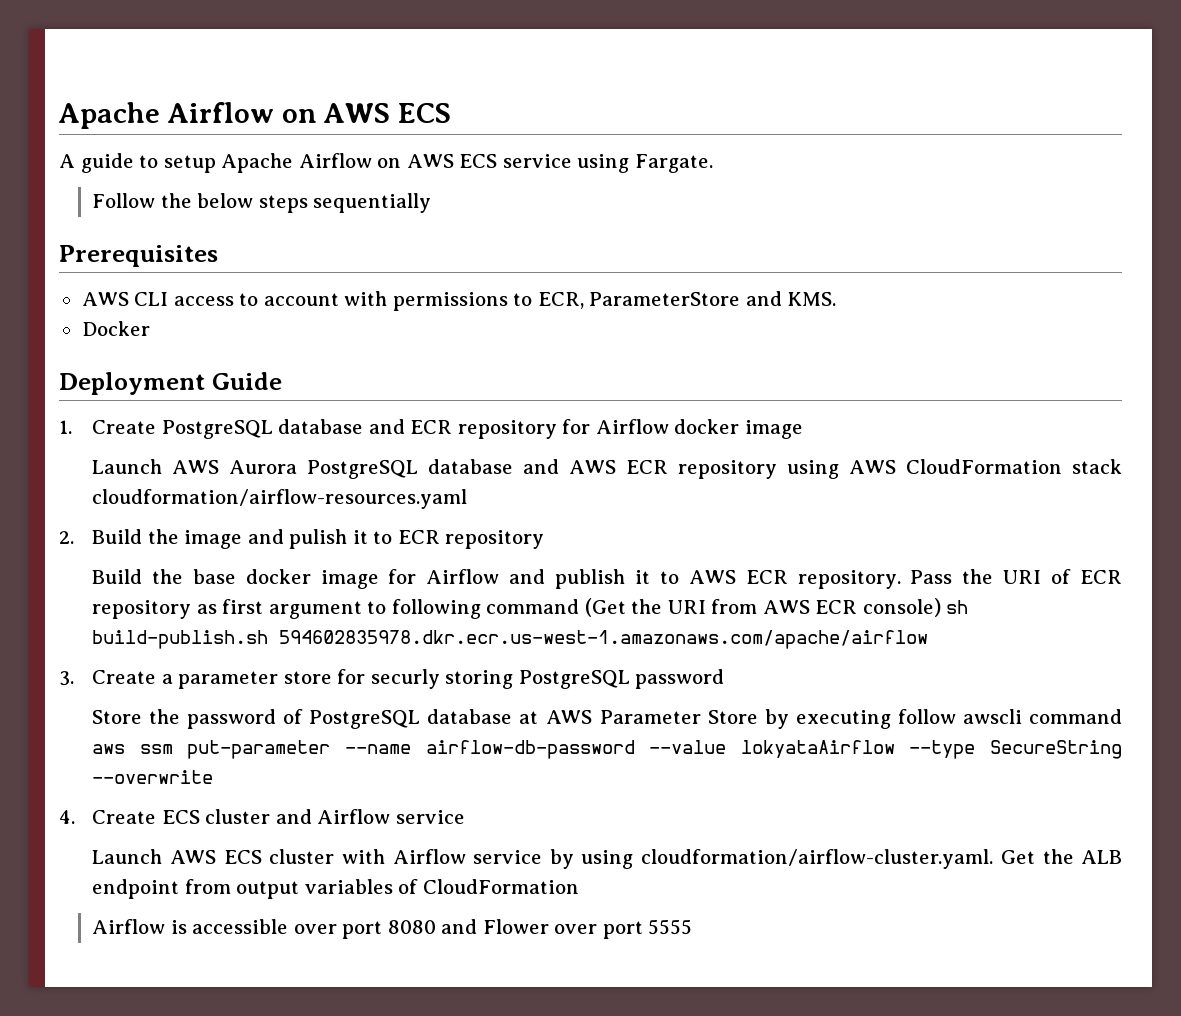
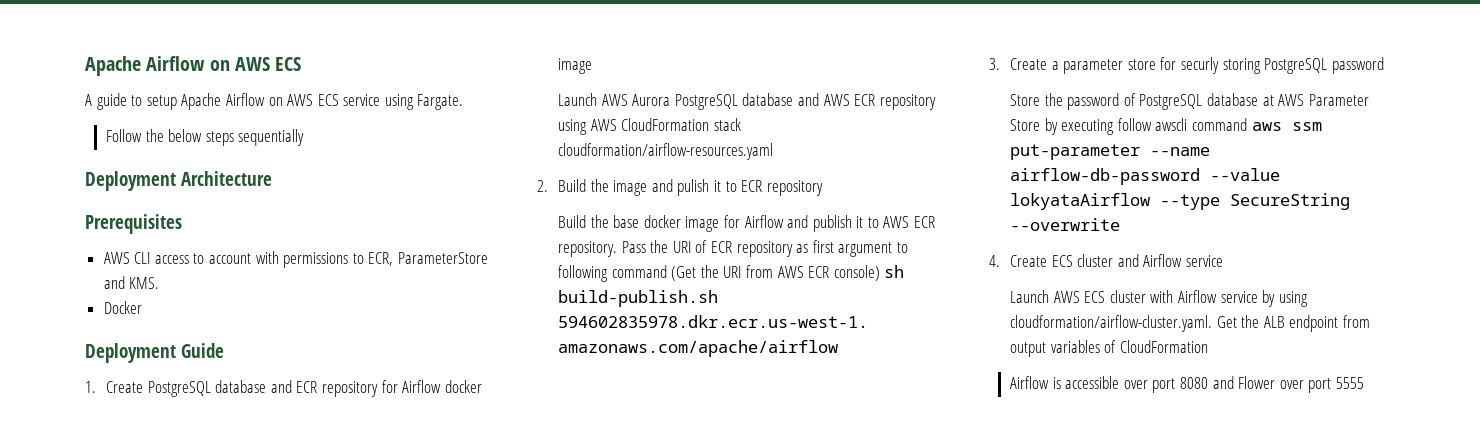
+ Deployment Architecture

